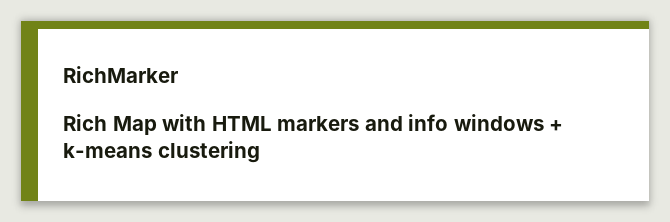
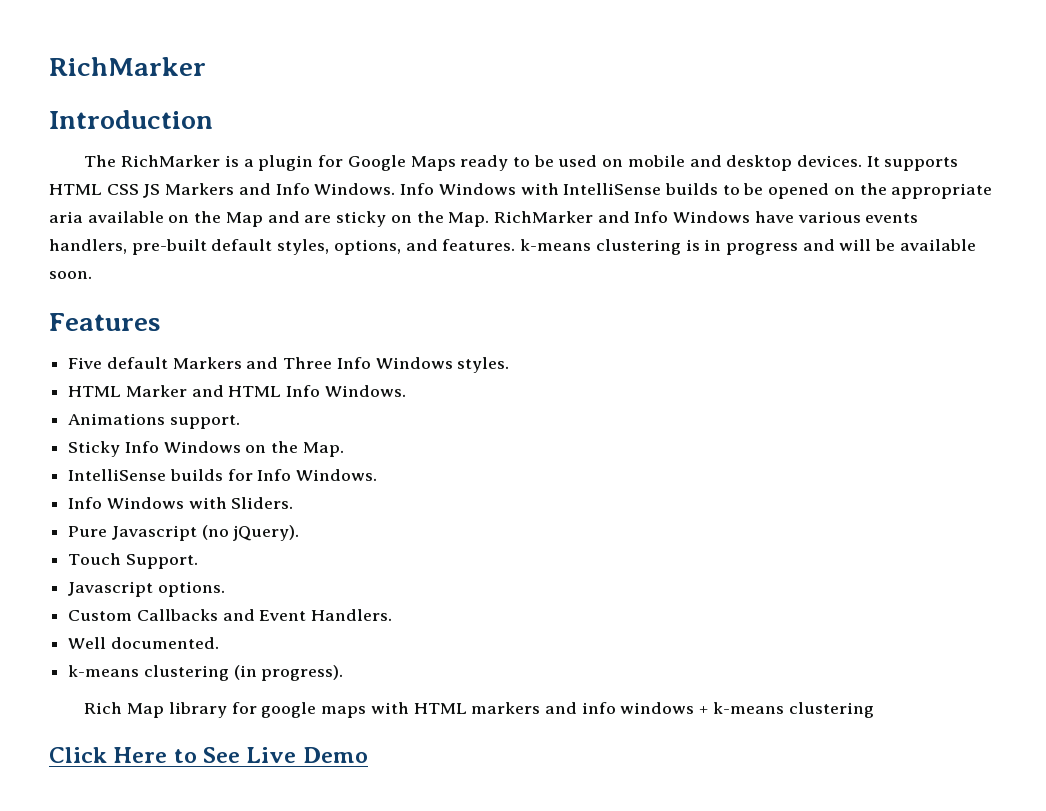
- Rich Map with HTML markers and info windows + k-means clustering
+ Introduction
+ The RichMarker is a plugin for Google Maps ready to be used on mobile and desktop devices. It supports HTML CSS JS Markers and Info Windows. Info Windows with IntelliSense builds to be opened on the appropriate aria available on the Map and are sticky on the Map. RichMarker and Info Windows have various events handlers, pre-built default styles, options, and features. k-means clustering is in progress and will be available soon.
+ Features
+ Five default Markers and Three Info Windows styles.
+ HTML Marker and HTML Info Windows.
+ Animations support.
+ Sticky Info Windows on the Map.
+ IntelliSense builds for Info Windows.
+ Info Windows with Sliders.
+ Pure Javascript (no jQuery).
+ Touch Support.
+ Javascript options.
+ Custom Callbacks and Event Handlers.
+ Well documented.
+ k-means clustering (in progress).
+ Rich Map library for google maps with HTML markers and info windows + k-means clustering
+ Click Here to See Live Demo

